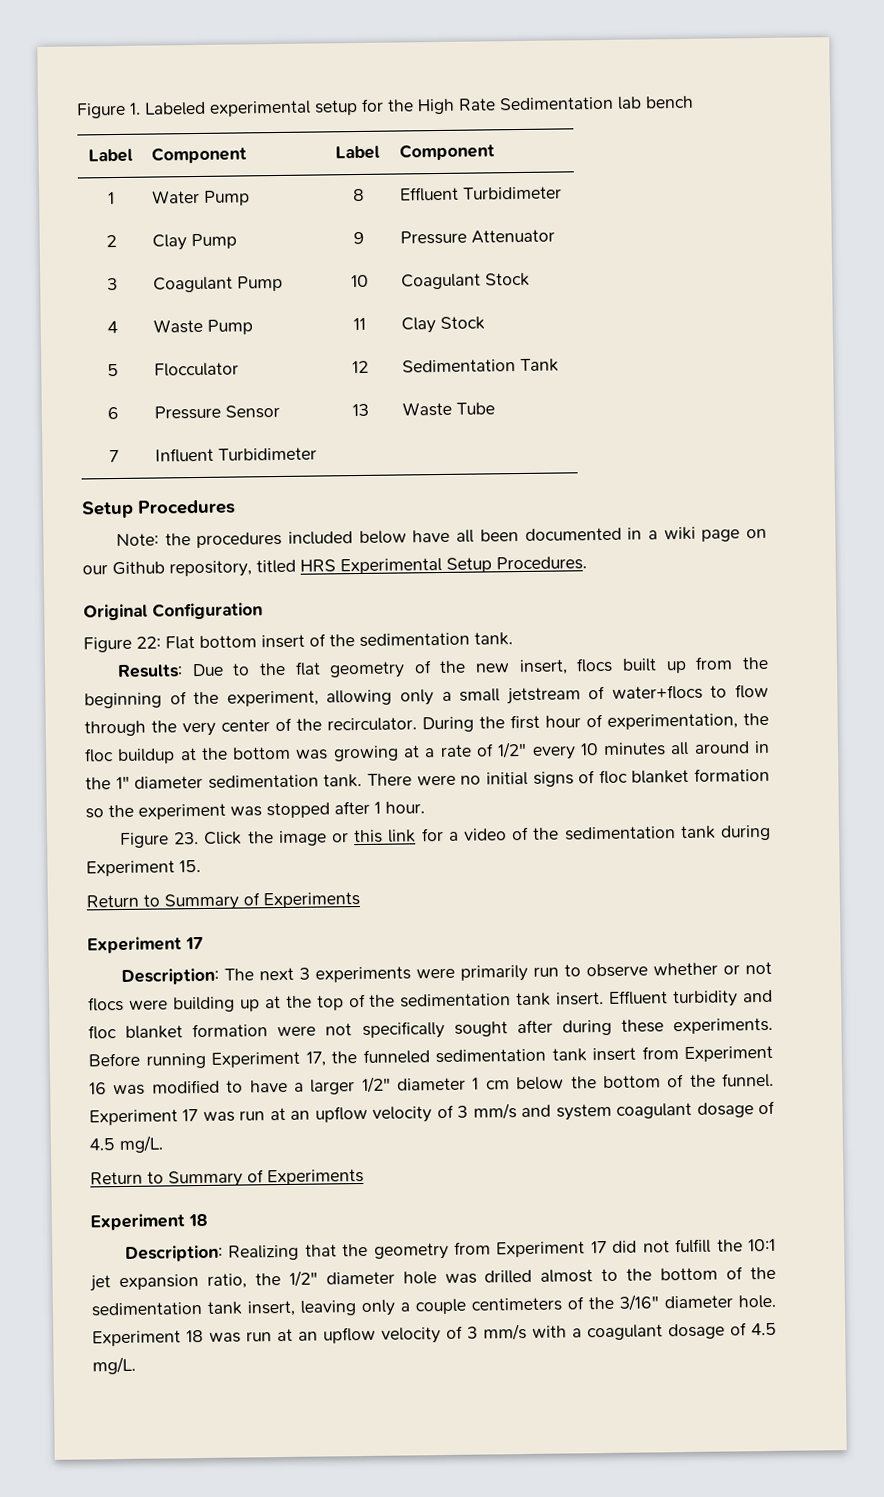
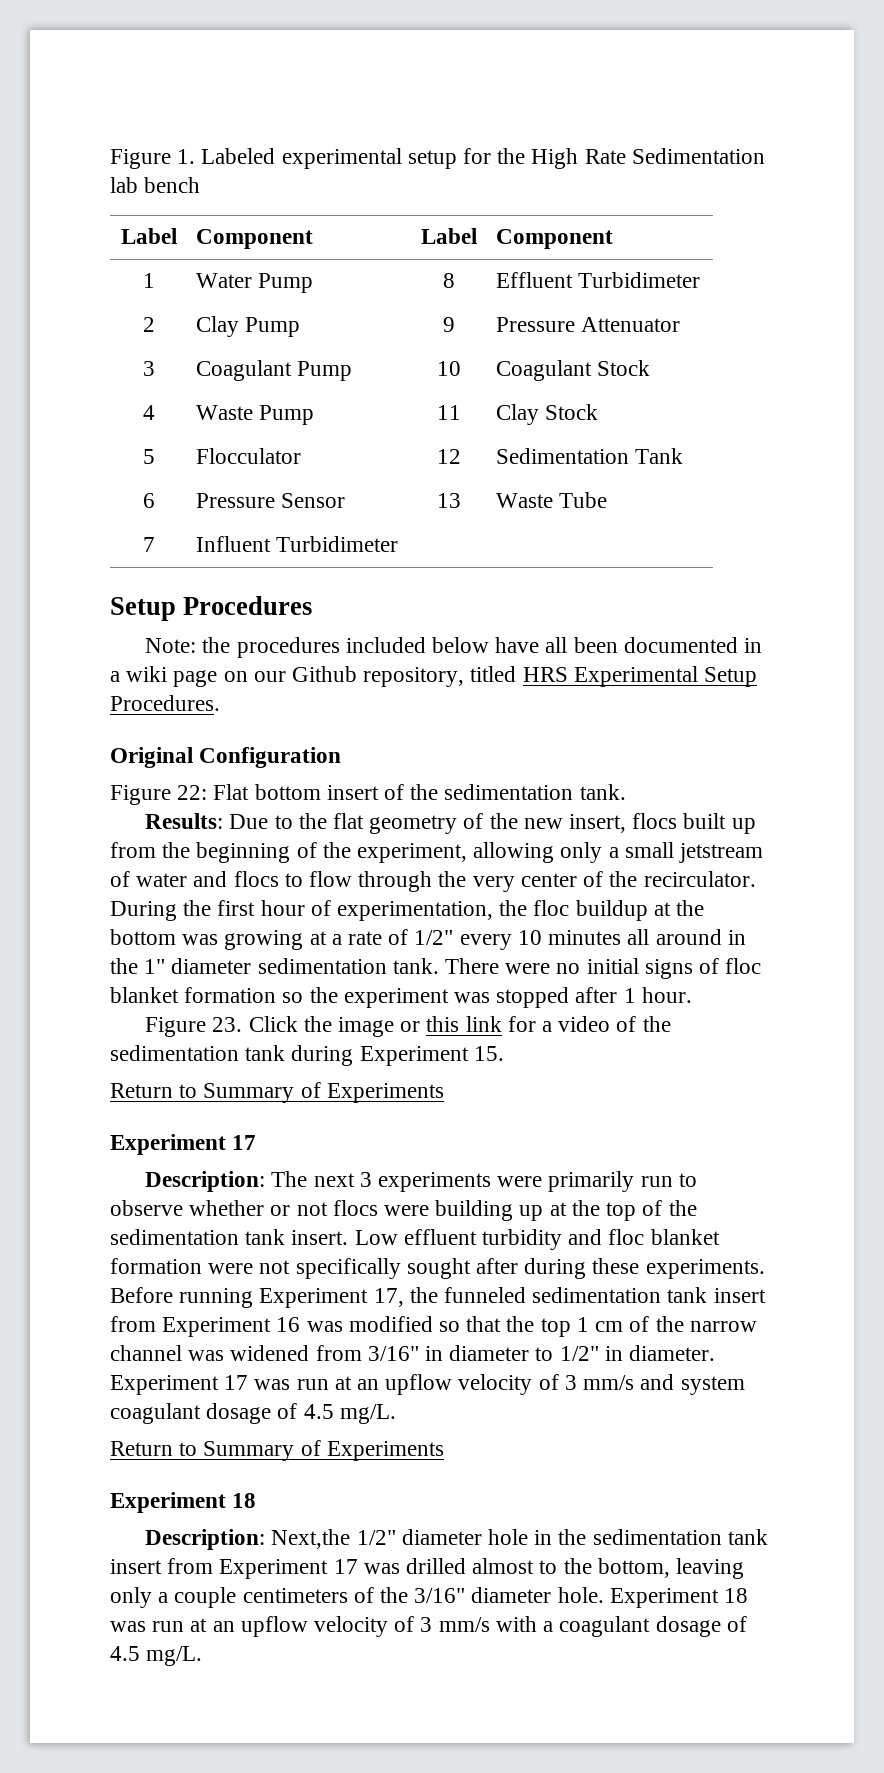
- Results: Due to the flat geometry of the new insert, flocs built up from the beginning of the experiment, allowing only a small jetstream of water+flocs to flow through the very center of the recirculator.
+ Results: Due to the flat geometry of the new insert, flocs built up from the beginning of the experiment, allowing only a small jetstream of water and flocs to flow through the very center of the recirculator.
- Effluent turbidity and floc blanket formation were not specifically sought after during these experiments.
+ Low effluent turbidity and floc blanket formation were not specifically sought after during these experiments.
- Before running Experiment 17, the funneled sedimentation tank insert from Experiment 16 was modified to have a larger 1/2" diameter 1 cm below the bottom of the funnel.
+ Before running Experiment 17, the funneled sedimentation tank insert from Experiment 16 was modified so that the top 1 cm of the narrow channel was widened from 3/16" in diameter to 1/2" in diameter.
- Description: Realizing that the geometry from Experiment 17 did not fulfill the 10:1 jet expansion ratio, the 1/2" diameter hole was drilled almost to the bottom of the sedimentation tank insert, leaving only a couple centimeters of the 3/16" diameter hole.
+ Description: Next,the 1/2" diameter hole in the sedimentation tank insert from Experiment 17 was drilled almost to the bottom, leaving only a couple centimeters of the 3/16" diameter hole.

